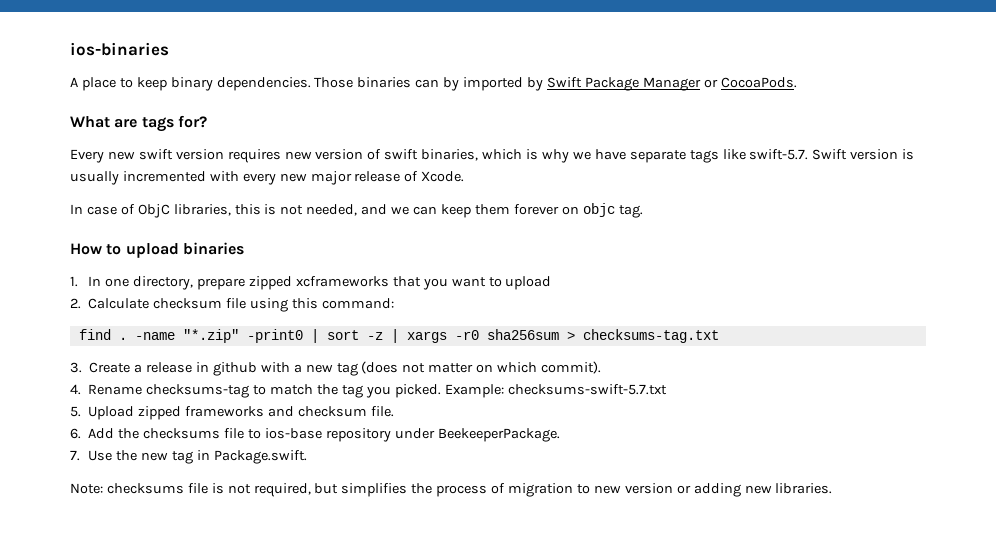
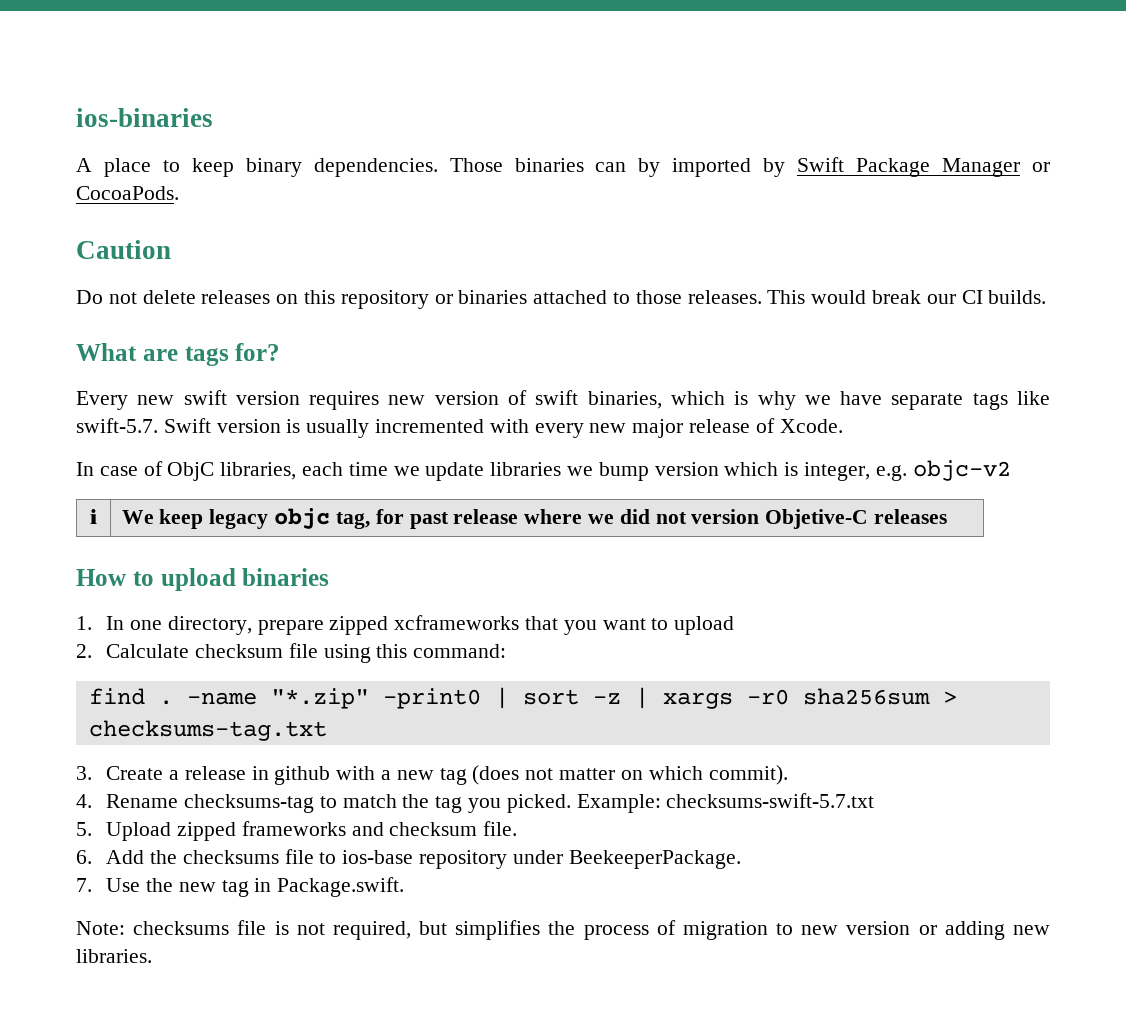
+ Caution
+ Do not delete releases on this repository or binaries attached to those releases. This would break our CI builds.
- In case of ObjC libraries, this is not needed, and we can keep them forever on objc tag.
+ In case of ObjC libraries, each time we update libraries we bump version which is integer, e.g. objc-v2
+ ℹ | We keep legacy objc tag, for past release where we did not version Objetive-C releases

